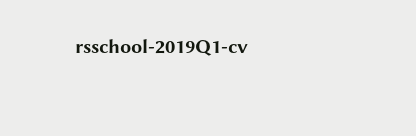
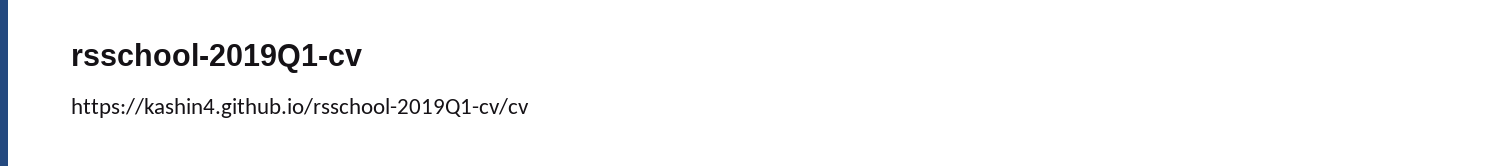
+ https://kashin4.github.io/rsschool-2019Q1-cv/cv

